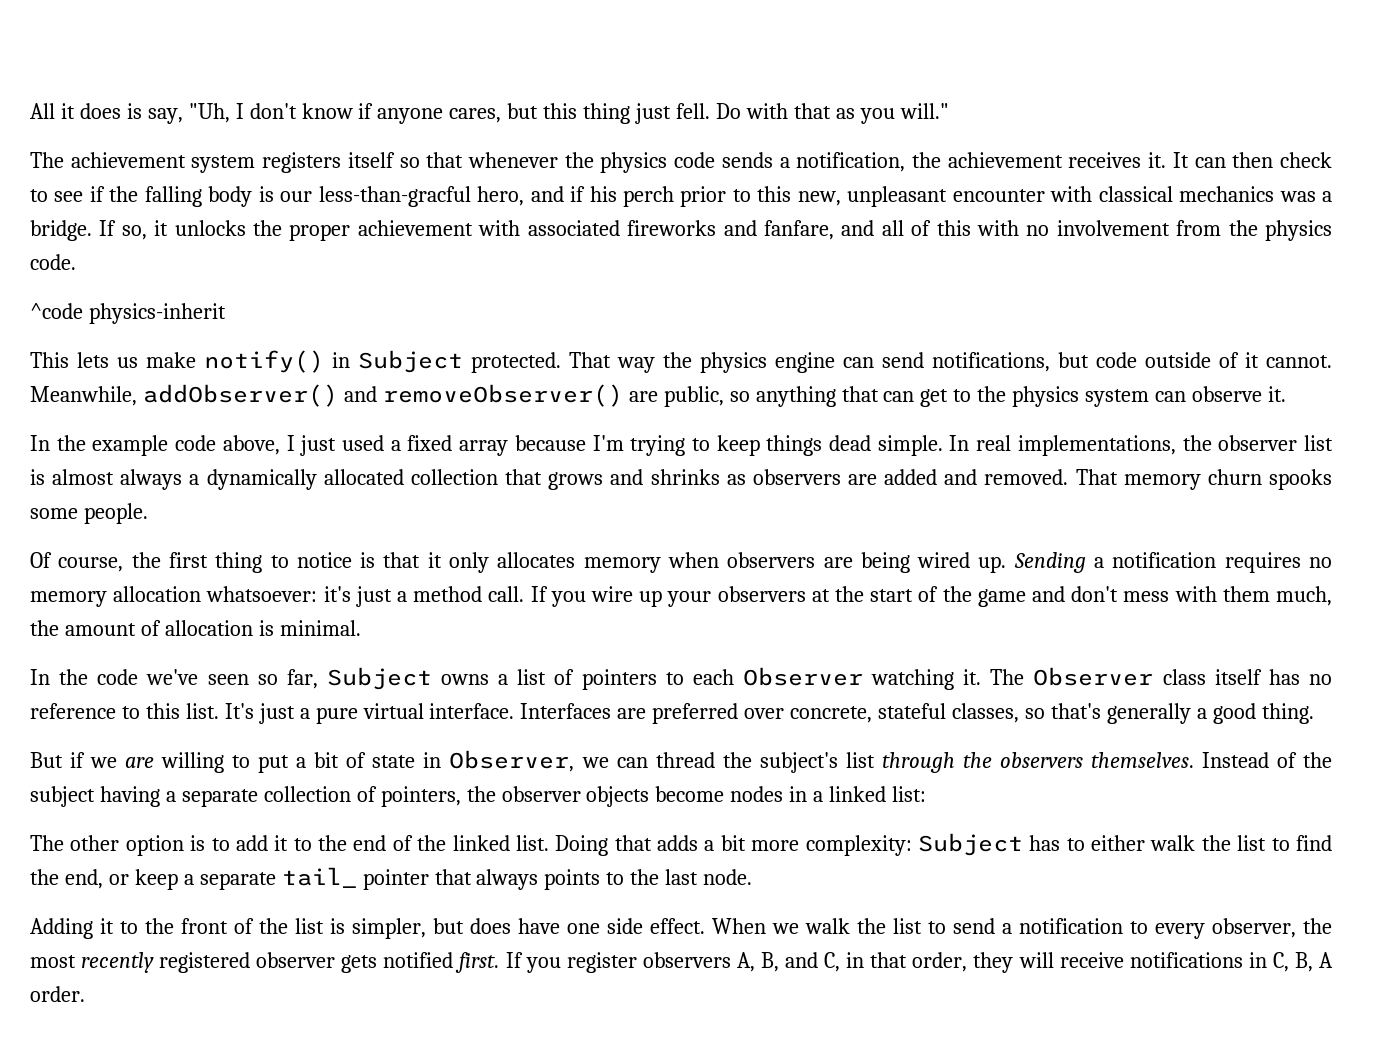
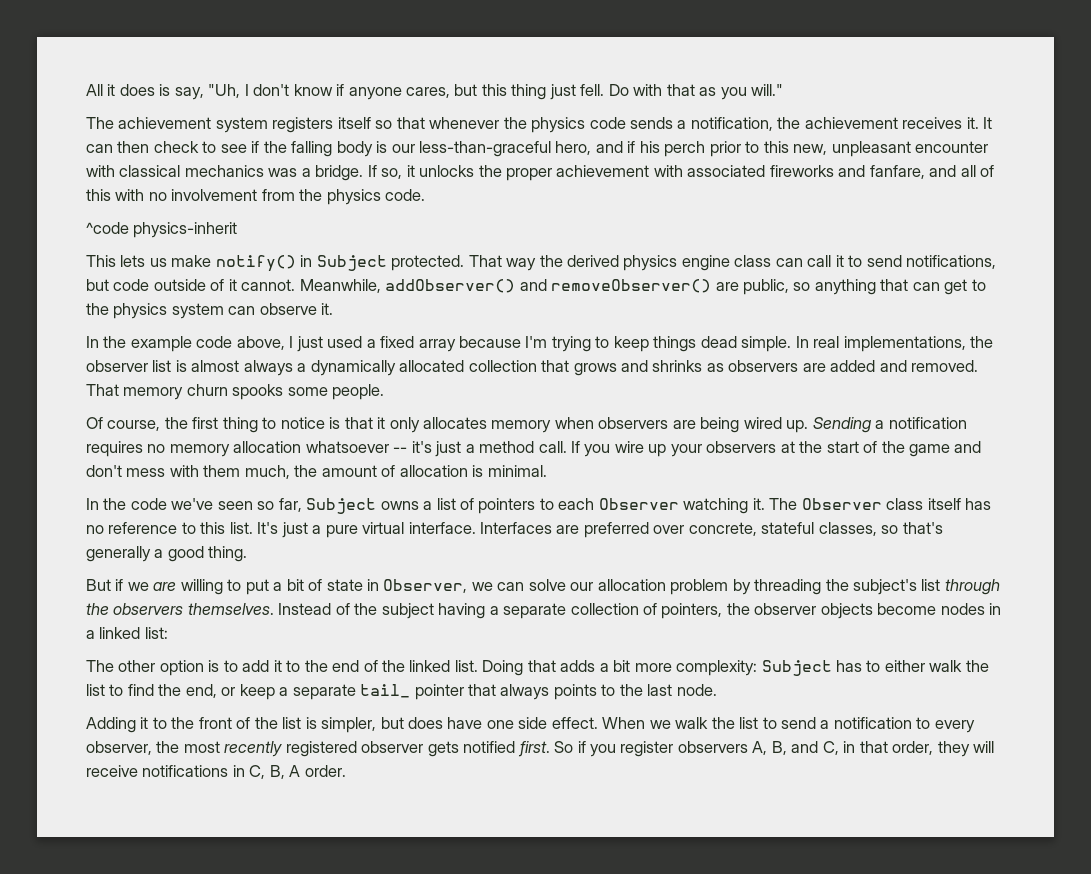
- It can then check to see if the falling body is our less-than-gracful hero, and if his perch prior to this new, unpleasant encounter with classical mechanics was a bridge.
+ It can then check to see if the falling body is our less-than-graceful hero, and if his perch prior to this new, unpleasant encounter with classical mechanics was a bridge.
- That way the physics engine can send notifications, but code outside of it cannot.
+ That way the derived physics engine class can call it to send notifications, but code outside of it cannot.
- Sending a notification requires no memory allocation whatsoever: it's just a method call.
+ Sending a notification requires no memory allocation whatsoever -- it's just a method call.
- But if we are willing to put a bit of state in Observer, we can thread the subject's list through the observers themselves.
+ But if we are willing to put a bit of state in Observer, we can solve our allocation problem by threading the subject's list through the observers themselves.
- If you register observers A, B, and C, in that order, they will receive notifications in C, B, A order.
+ So if you register observers A, B, and C, in that order, they will receive notifications in C, B, A order.

